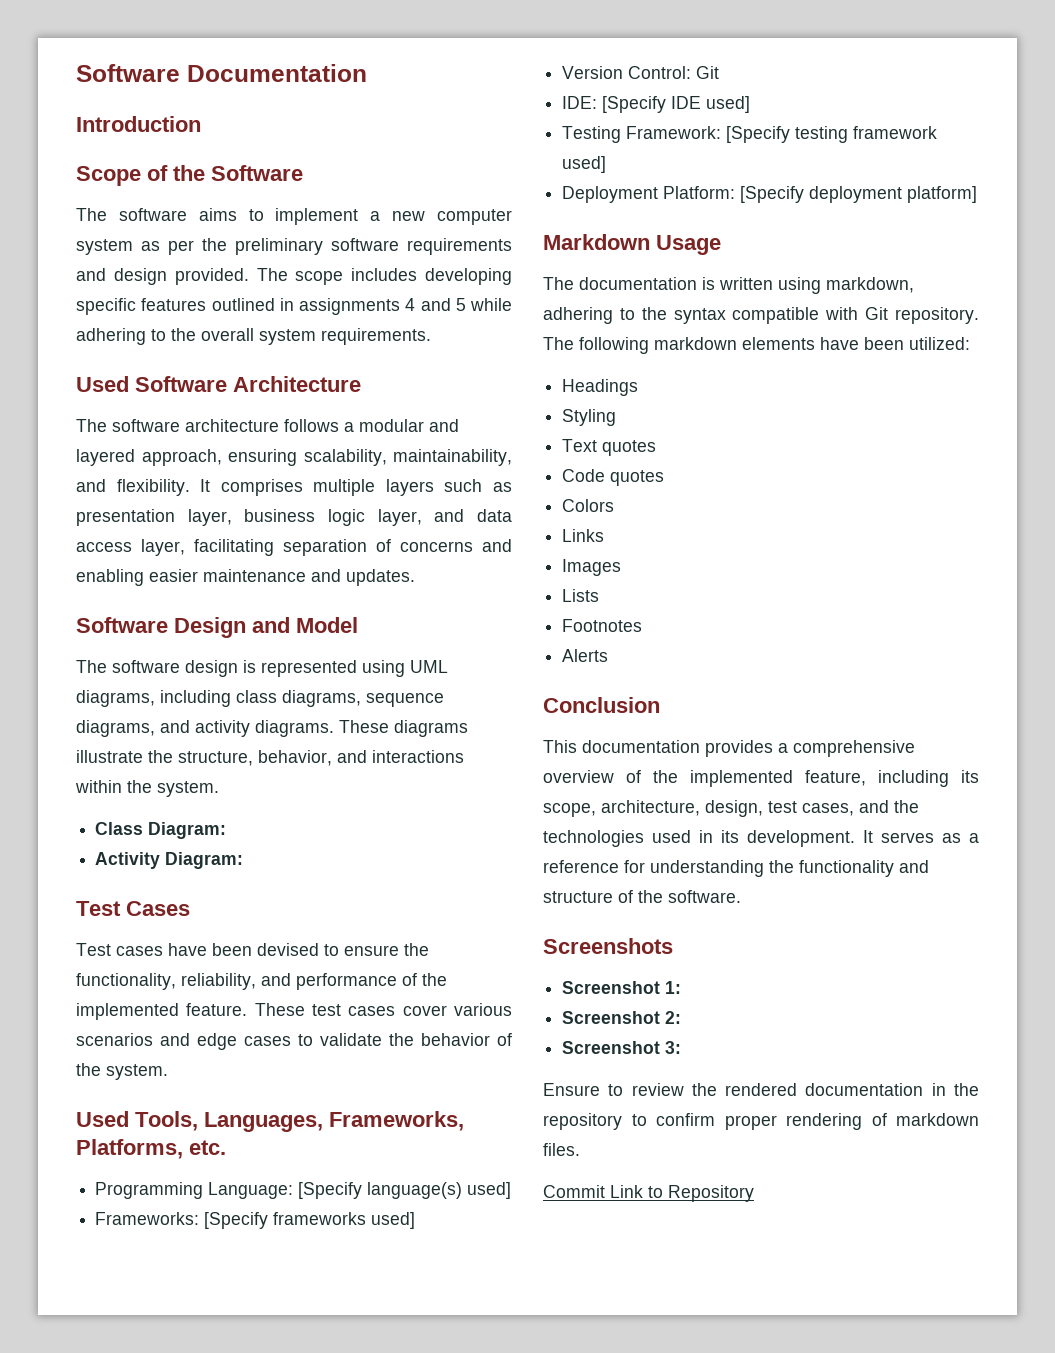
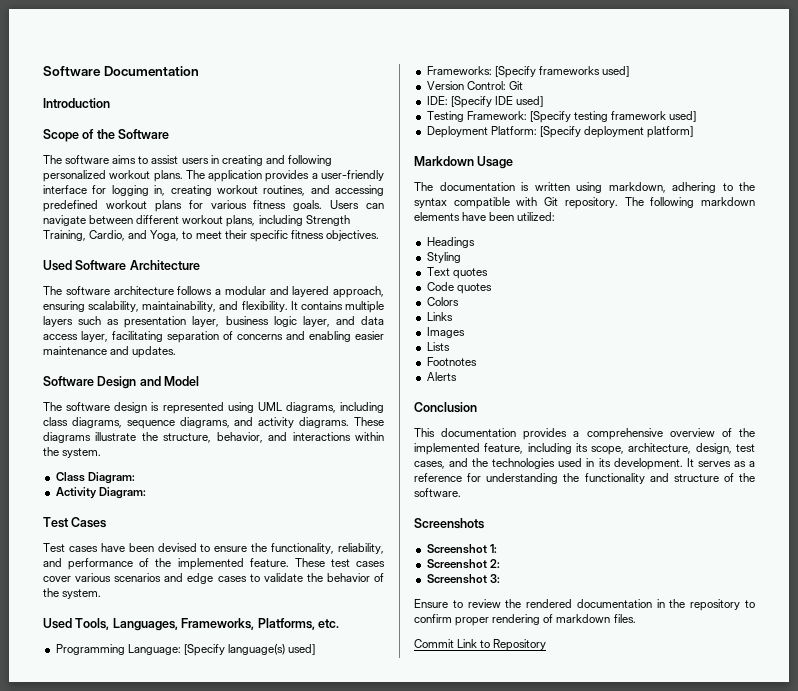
- The software aims to implement a new computer system as per the preliminary software requirements and design provided. The scope includes developing specific features outlined in assignments 4 and 5 while adhering to the overall system requirements.
+ The software aims to assist users in creating and following personalized workout plans. The application provides a user-friendly interface for logging in, creating workout routines, and accessing predefined workout plans for various fitness goals. Users can navigate between different workout plans, including Strength Training, Cardio, and Yoga, to meet their specific fitness objectives.
- It comprises multiple layers such as presentation layer, business logic layer, and data access layer, facilitating separation of concerns and enabling easier maintenance and updates.
+ It contains multiple layers such as presentation layer, business logic layer, and data access layer, facilitating separation of concerns and enabling easier maintenance and updates.

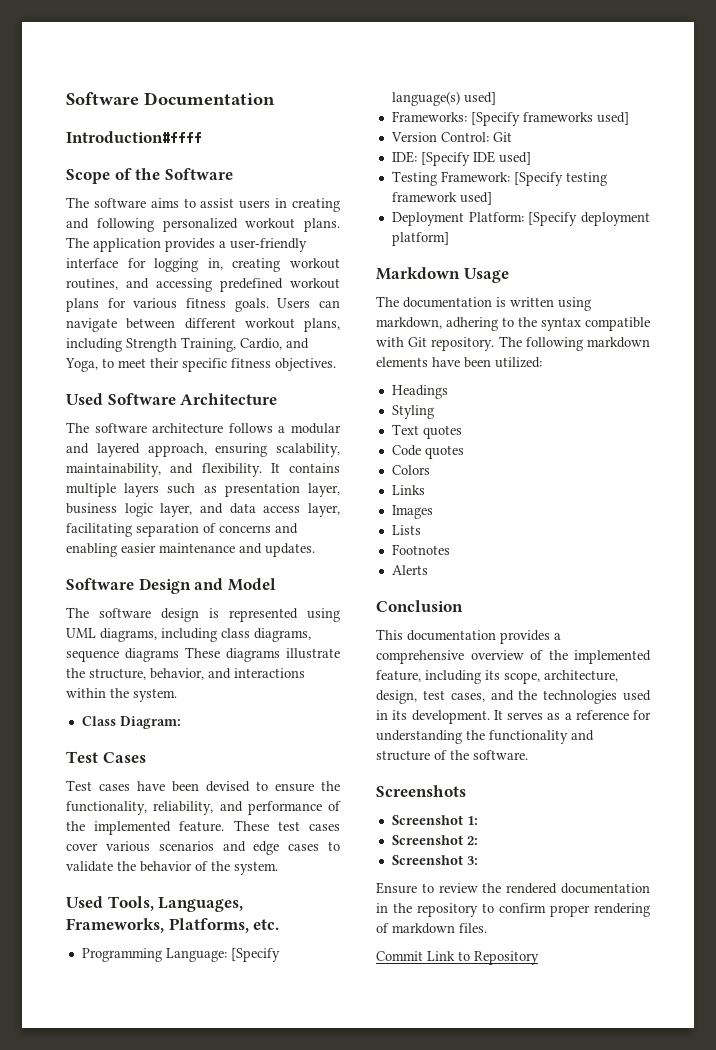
- Introduction
+ Introduction#ffff
- The software design is represented using UML diagrams, including class diagrams, sequence diagrams, and activity diagrams. These diagrams illustrate the structure, behavior, and interactions within the system.
+ The software design is represented using UML diagrams, including class diagrams, sequence diagrams These diagrams illustrate the structure, behavior, and interactions within the system.
- Activity Diagram:

